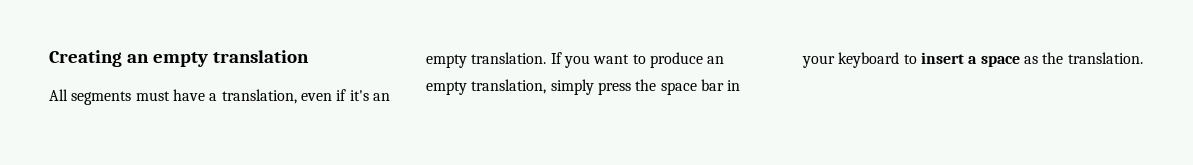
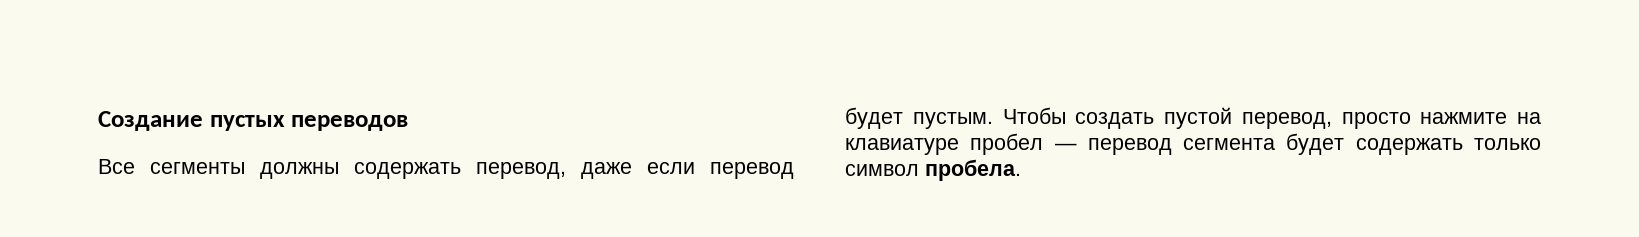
- Creating an empty translation
- All segments must have a translation, even if it's an empty translation. If you want to produce an empty translation, simply press the space bar in your keyboard to insert a space as the translation.
+ Создание пустых переводов
+ Все сегменты должны содержать перевод, даже если перевод будет пустым. Чтобы создать пустой перевод, просто нажмите на клавиатуре пробел — перевод сегмента будет содержать только символ пробела.

